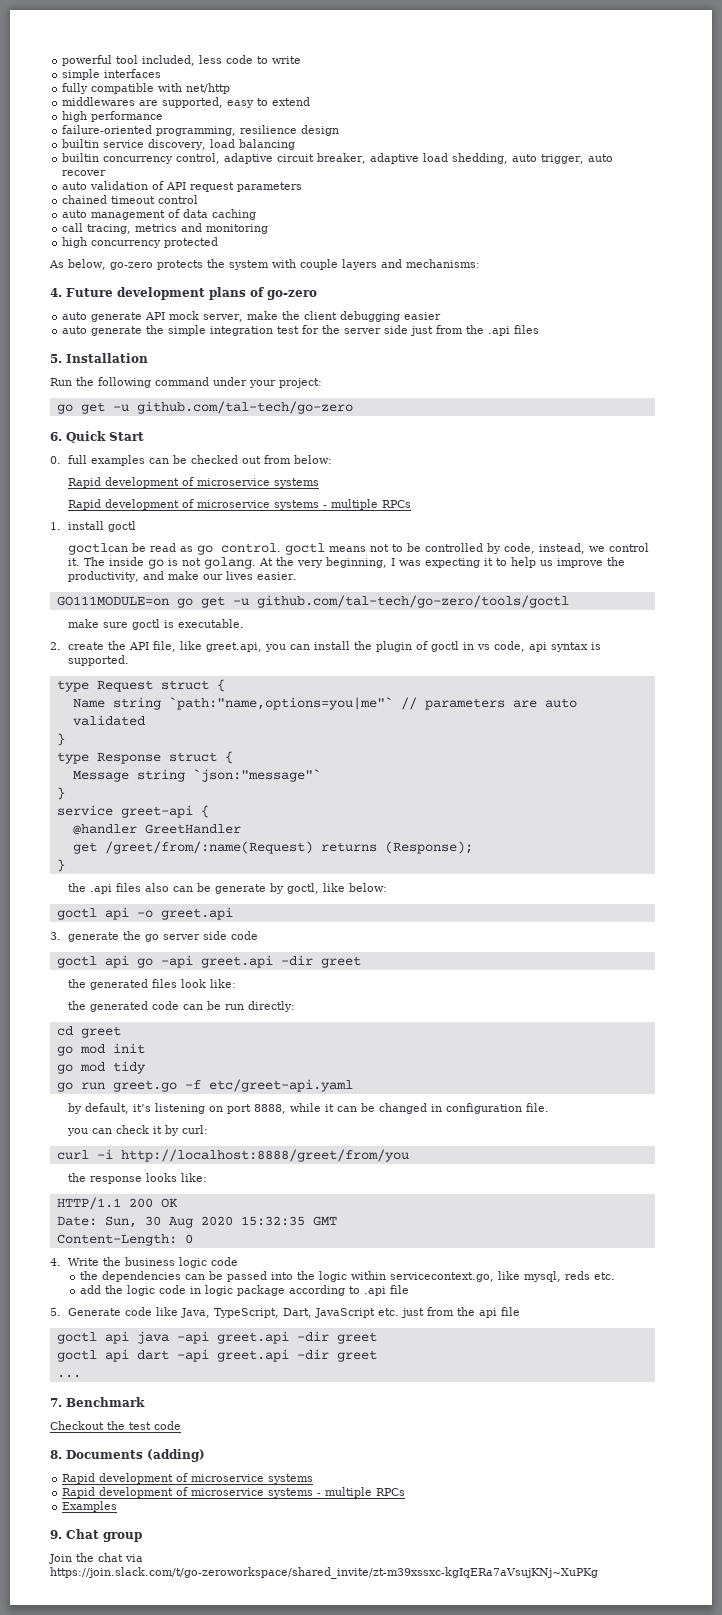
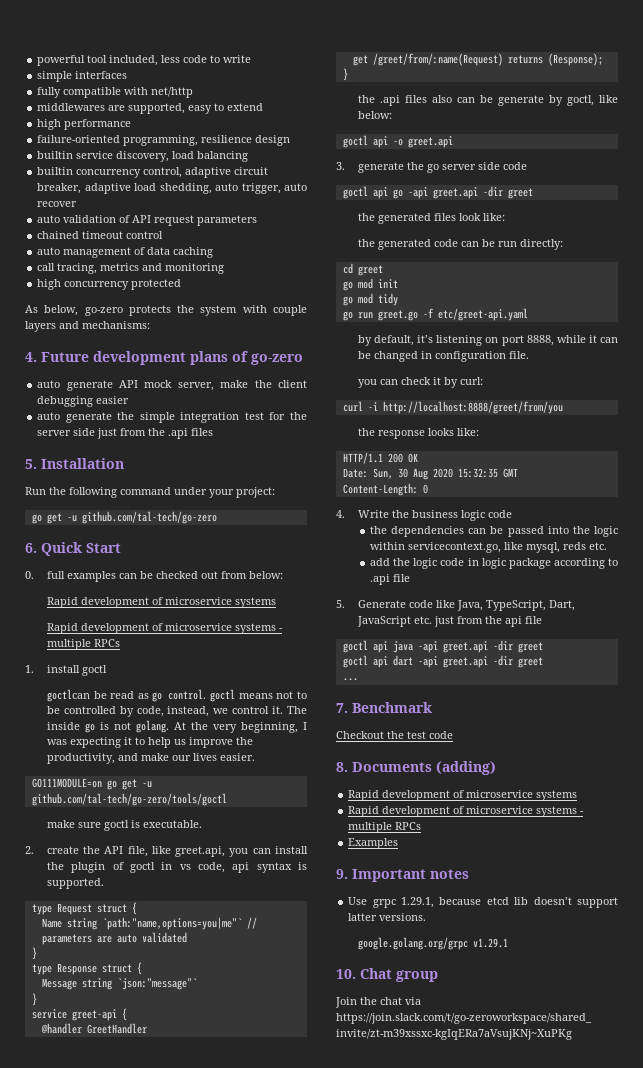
- 9. Chat group
+ 9. Important notes
+ Use grpc 1.29.1, because etcd lib doesn’t support latter versions.
+ google.golang.org/grpc v1.29.1
+ 10. Chat group

